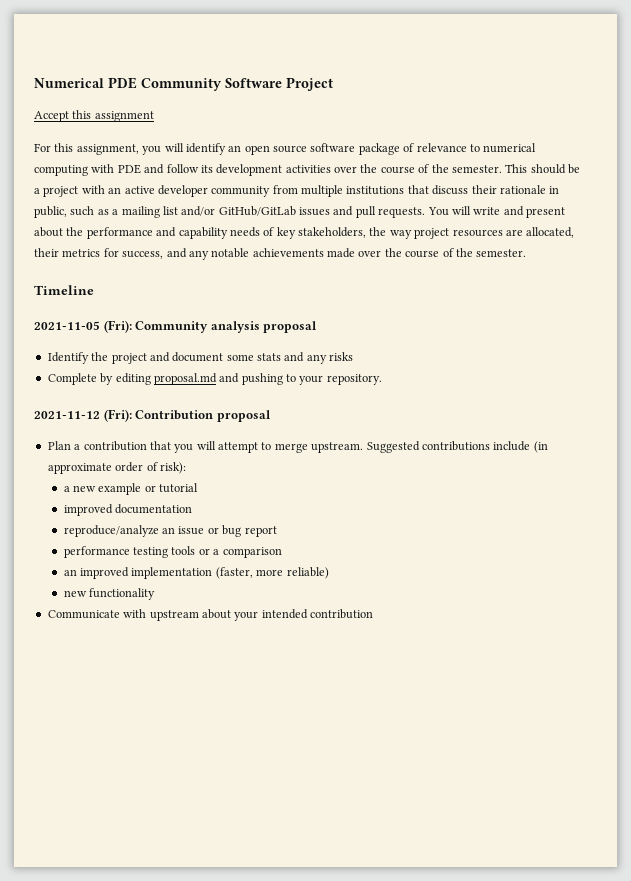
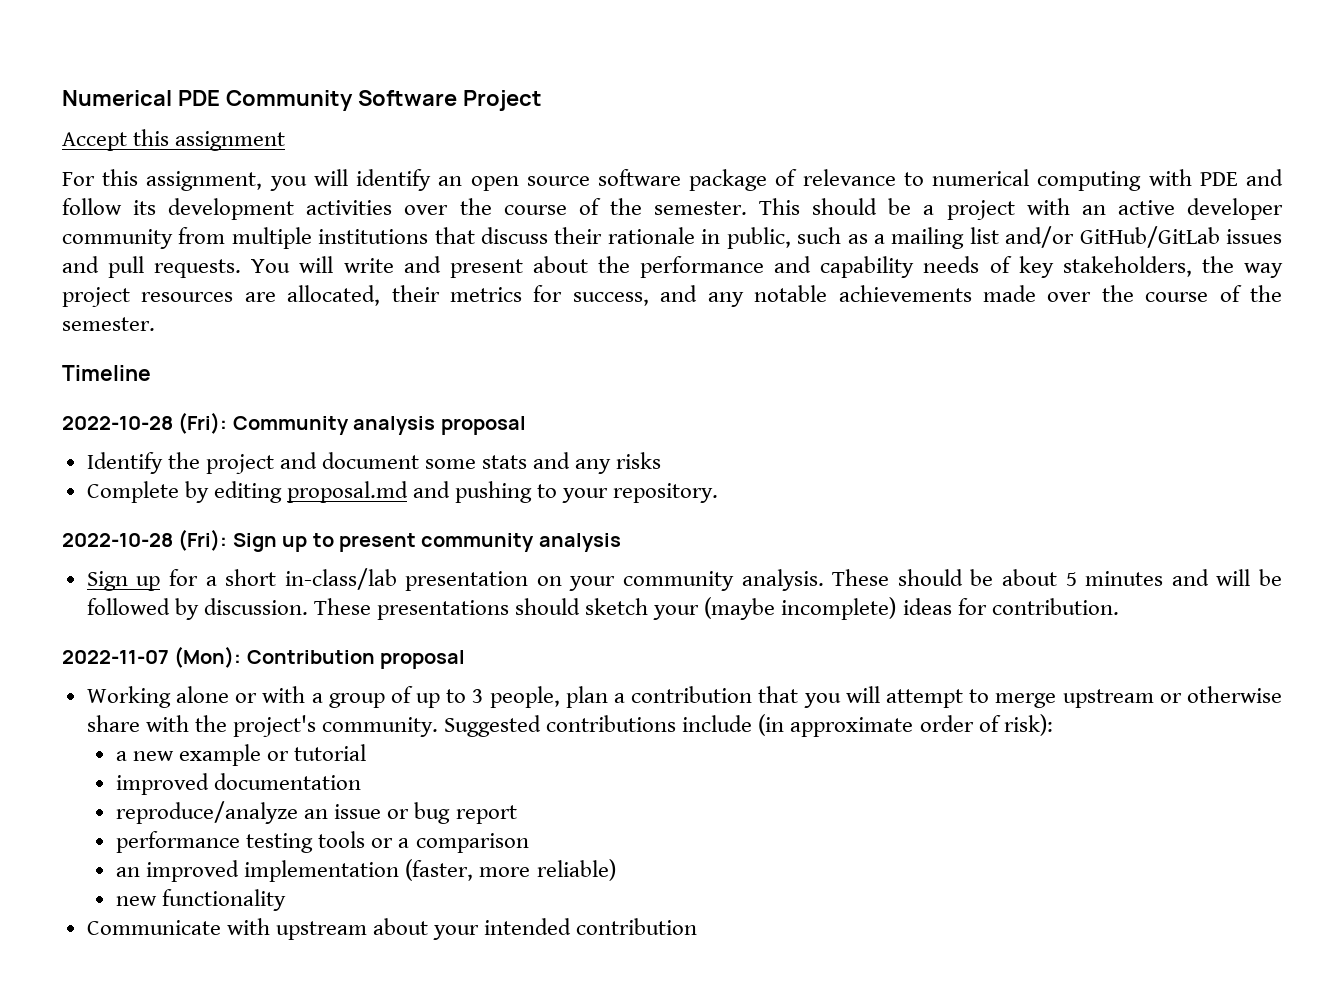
- 2021-11-05 (Fri): Community analysis proposal
+ 2022-10-28 (Fri): Community analysis proposal
- 2021-11-12 (Fri): Contribution proposal
- Plan a contribution that you will attempt to merge upstream.
+ 2022-10-28 (Fri): Sign up to present community analysis
+ Sign up for a short in-class/lab presentation on your community analysis. These should be about 5 minutes and will be followed by discussion. These presentations should sketch your (maybe incomplete) ideas for contribution.
+ 2022-11-07 (Mon): Contribution proposal
+ Working alone or with a group of up to 3 people, plan a contribution that you will attempt to merge upstream or otherwise share with the project's community.

